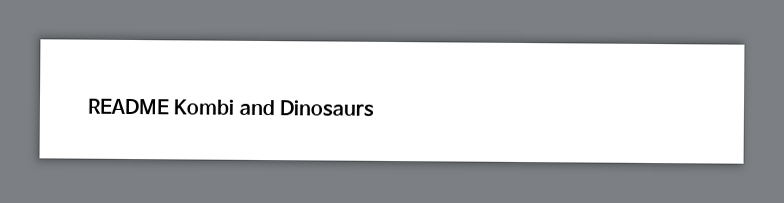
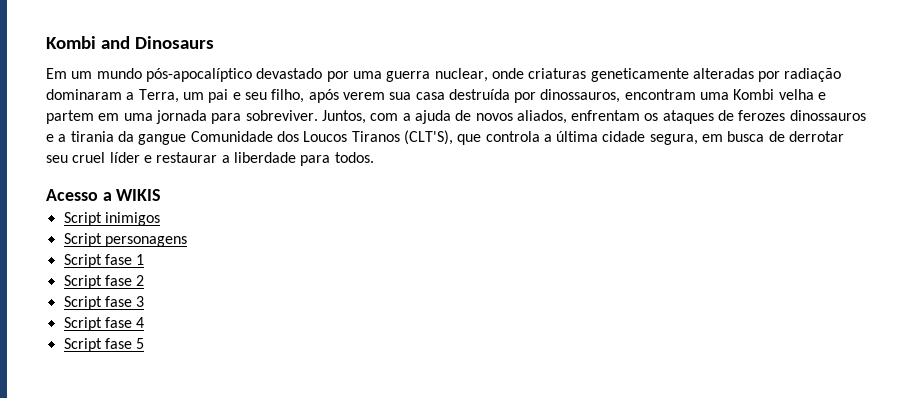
- README Kombi and Dinosaurs
+ Kombi and Dinosaurs
+ Em um mundo pós-apocalíptico devastado por uma guerra nuclear, onde criaturas geneticamente alteradas por radiação dominaram a Terra, um pai e seu filho, após verem sua casa destruída por dinossauros, encontram uma Kombi velha e partem em uma jornada para sobreviver. Juntos, com a ajuda de novos aliados, enfrentam os ataques de ferozes dinossauros e a tirania da gangue Comunidade dos Loucos Tiranos (CLT'S), que controla a última cidade segura, em busca de derrotar seu cruel líder e restaurar a liberdade para todos.
+ Acesso a WIKIS
+ Script inimigos
+ Script personagens
+ Script fase 1
+ Script fase 2
+ Script fase 3
+ Script fase 4
+ Script fase 5

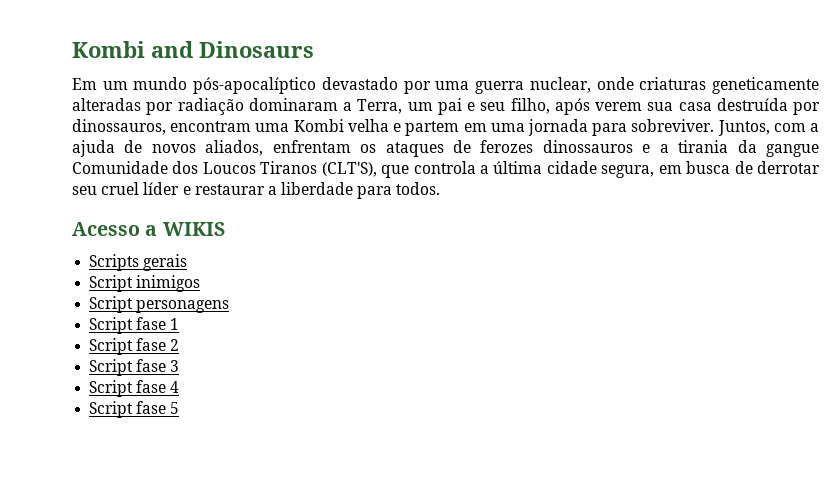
+ Scripts gerais

